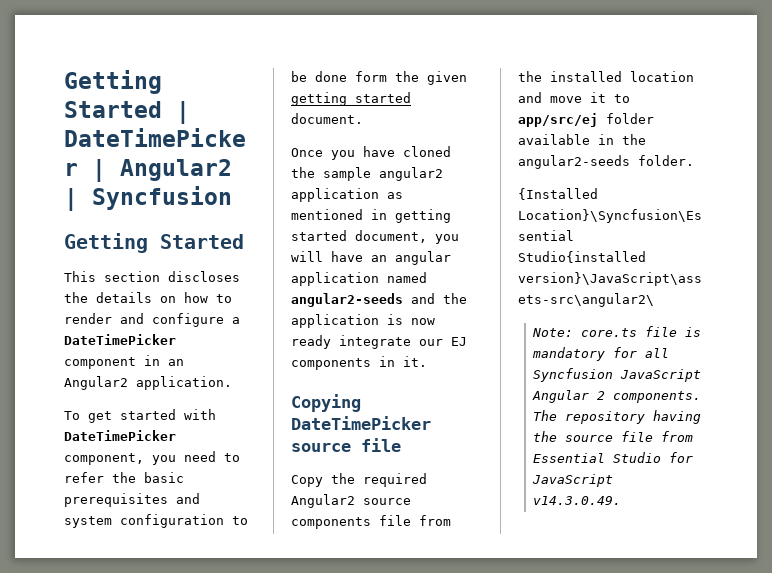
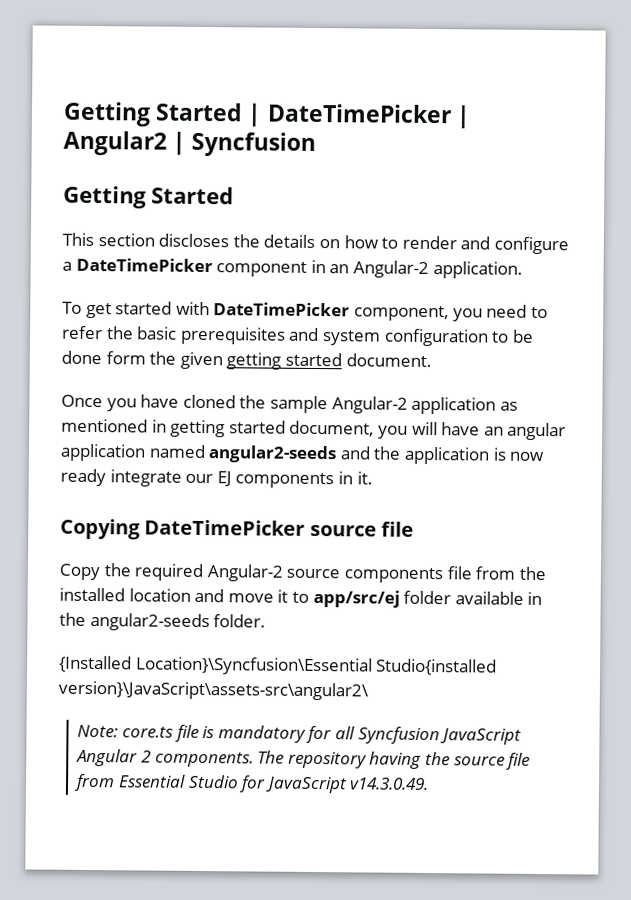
- This section discloses the details on how to render and configure a DateTimePicker component in an Angular2 application.
+ This section discloses the details on how to render and configure a DateTimePicker component in an Angular-2 application.
- Once you have cloned the sample angular2 application as mentioned in getting started document, you will have an angular application named angular2-seeds and the application is now ready integrate our EJ components in it.
+ Once you have cloned the sample Angular-2 application as mentioned in getting started document, you will have an angular application named angular2-seeds and the application is now ready integrate our EJ components in it.
- Copy the required Angular2 source components file from the installed location and move it to app/src/ej folder available in the angular2-seeds folder.
+ Copy the required Angular-2 source components file from the installed location and move it to app/src/ej folder available in the angular2-seeds folder.

